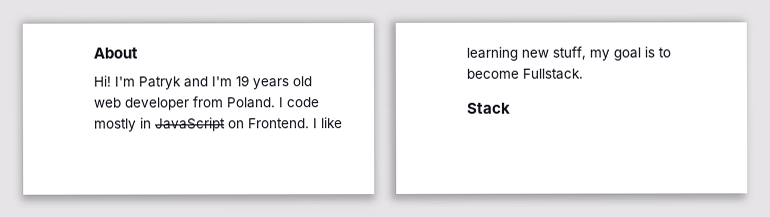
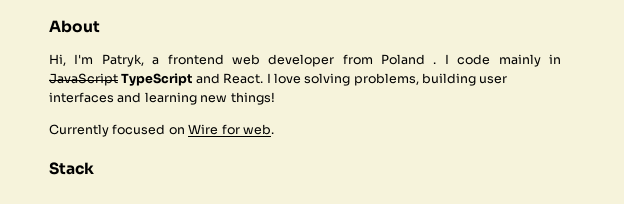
- Hi! I'm Patryk and I'm 19 years old web developer from Poland.
+ Hi, I'm Patryk, a frontend web developer from Poland .
- I code mostly in JavaScript on Frontend. I like learning new stuff, my goal is to become Fullstack.
+ I code mainly in JavaScript TypeScript and React. I love solving problems, building user interfaces and learning new things!
+ Currently focused on Wire for web.

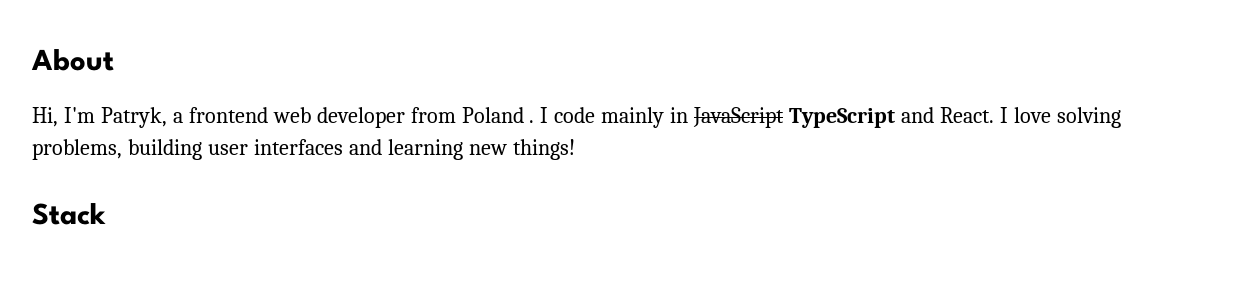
- Currently focused on Wire for web.

